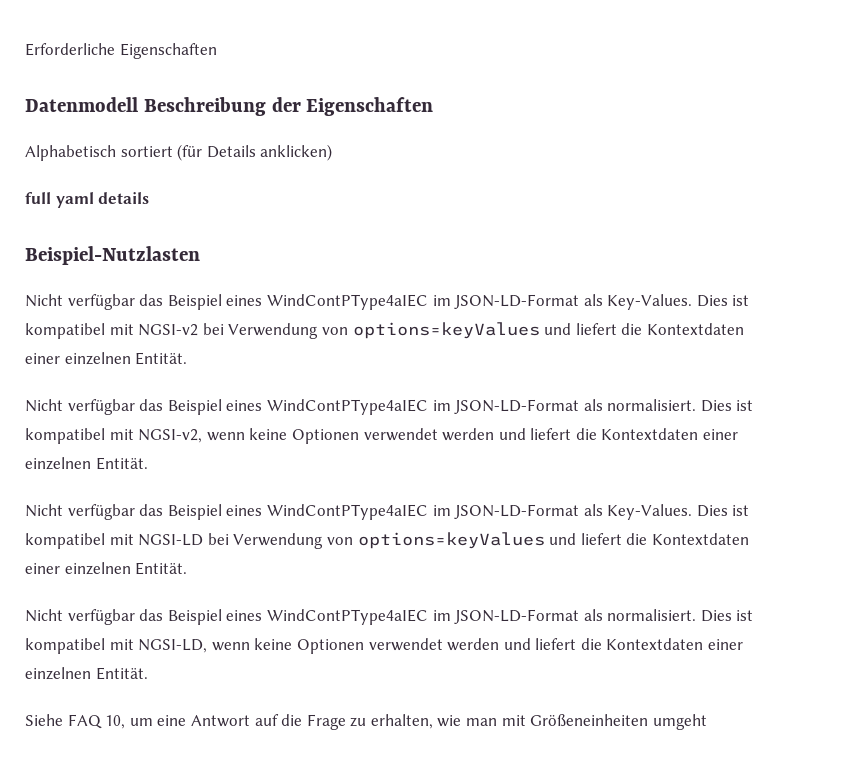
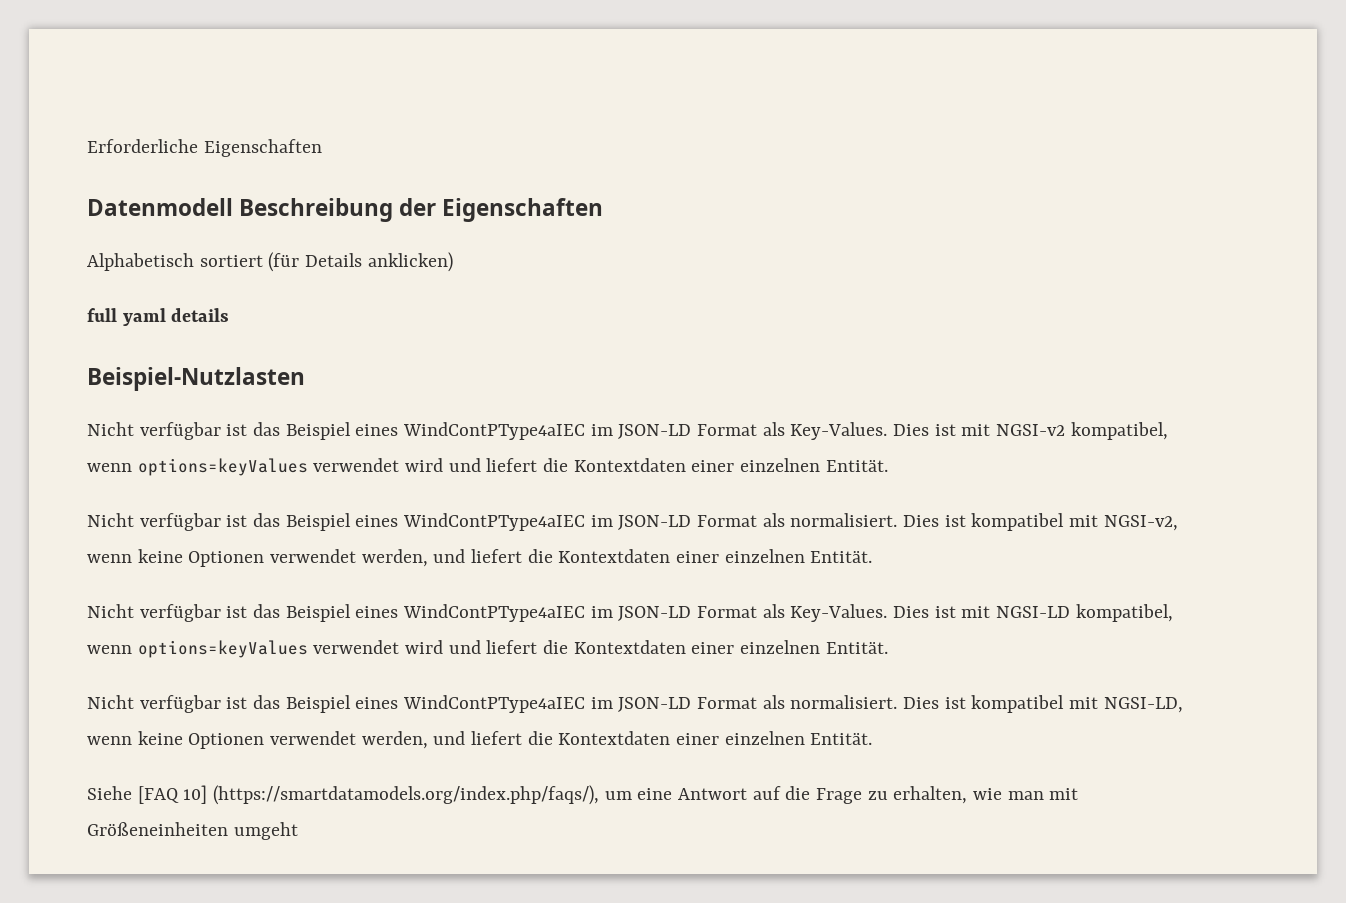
- Nicht verfügbar das Beispiel eines WindContPType4aIEC im JSON-LD-Format als Key-Values. Dies ist kompatibel mit NGSI-v2 bei Verwendung von options=keyValues und liefert die Kontextdaten einer einzelnen Entität.
- Nicht verfügbar das Beispiel eines WindContPType4aIEC im JSON-LD-Format als normalisiert.
+ Nicht verfügbar ist das Beispiel eines WindContPType4aIEC im JSON-LD Format als Key-Values. Dies ist mit NGSI-v2 kompatibel, wenn options=keyValues verwendet wird und liefert die Kontextdaten einer einzelnen Entität.
+ Nicht verfügbar ist das Beispiel eines WindContPType4aIEC im JSON-LD Format als normalisiert.
- Dies ist kompatibel mit NGSI-v2, wenn keine Optionen verwendet werden und liefert die Kontextdaten einer einzelnen Entität.
- Nicht verfügbar das Beispiel eines WindContPType4aIEC im JSON-LD-Format als Key-Values. Dies ist kompatibel mit NGSI-LD bei Verwendung von options=keyValues und liefert die Kontextdaten einer einzelnen Entität.
- Nicht verfügbar das Beispiel eines WindContPType4aIEC im JSON-LD-Format als normalisiert.
+ Dies ist kompatibel mit NGSI-v2, wenn keine Optionen verwendet werden, und liefert die Kontextdaten einer einzelnen Entität.
+ Nicht verfügbar ist das Beispiel eines WindContPType4aIEC im JSON-LD Format als Key-Values. Dies ist mit NGSI-LD kompatibel, wenn options=keyValues verwendet wird und liefert die Kontextdaten einer einzelnen Entität.
+ Nicht verfügbar ist das Beispiel eines WindContPType4aIEC im JSON-LD Format als normalisiert.
- Dies ist kompatibel mit NGSI-LD, wenn keine Optionen verwendet werden und liefert die Kontextdaten einer einzelnen Entität.
+ Dies ist kompatibel mit NGSI-LD, wenn keine Optionen verwendet werden, und liefert die Kontextdaten einer einzelnen Entität.
- Siehe FAQ 10, um eine Antwort auf die Frage zu erhalten, wie man mit Größeneinheiten umgeht
+ Siehe [FAQ 10] (https://smartdatamodels.org/index.php/faqs/), um eine Antwort auf die Frage zu erhalten, wie man mit Größeneinheiten umgeht

